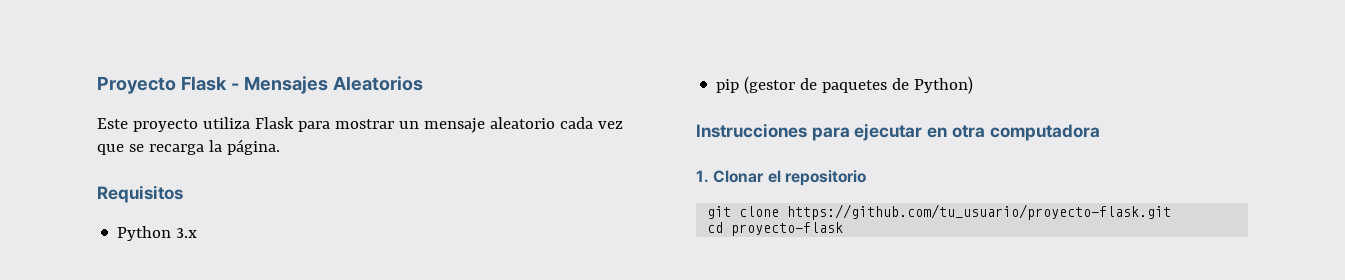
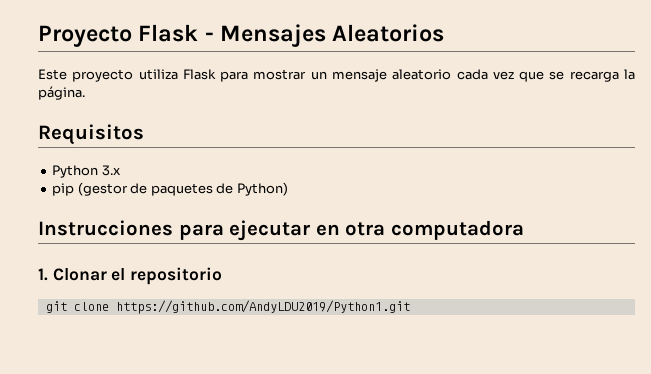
- git clone https://github.com/tu_usuario/proyecto-flask.git
- cd proyecto-flask
+ git clone https://github.com/AndyLDU2019/Python1.git

